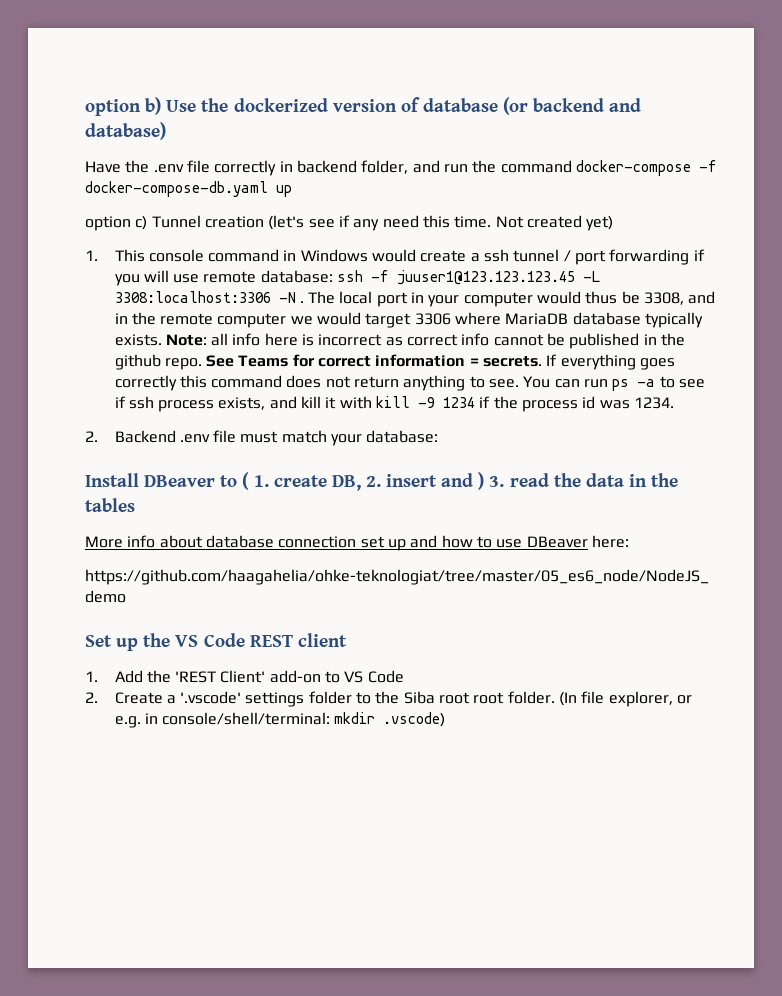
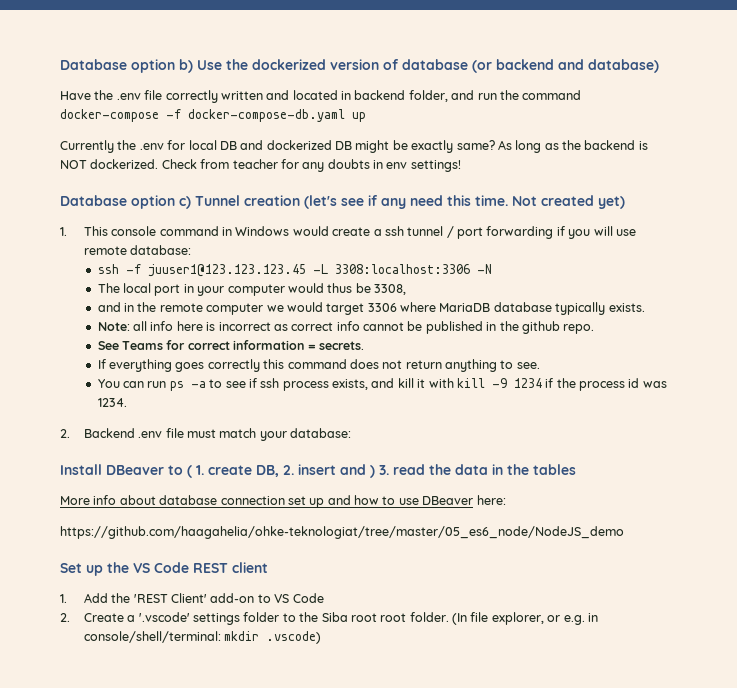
- option b) Use the dockerized version of database (or backend and database)
+ Database option b) Use the dockerized version of database (or backend and database)
- Have the .env file correctly in backend folder, and run the command docker-compose -f docker-compose-db.yaml up
+ Have the .env file correctly written and located in backend folder, and run the command docker-compose -f docker-compose-db.yaml up
- option c) Tunnel creation (let's see if any need this time.
+ Currently the .env for local DB and dockerized DB might be exactly same? As long as the backend is NOT dockerized. Check from teacher for any doubts in env settings!
+ Database option c) Tunnel creation (let's see if any need this time.
- 1. This console command in Windows would create a ssh tunnel / port forwarding if you will use remote database: ssh -f juuser1@123.123.123.45 -L 3308:localhost:3306 -N . The local port in your computer would thus be 3308, and in the remote computer we would target 3306 where MariaDB database typically exists. Note:
+ 1. This console command in Windows would create a ssh tunnel / port forwarding if you will use remote database:
+ ssh -f juuser1@123.123.123.45 -L 3308:localhost:3306 -N
+ The local port in your computer would thus be 3308,
+ and in the remote computer we would target 3306 where MariaDB database typically exists.
+ Note:
- all info here is incorrect as correct info cannot be published in the github repo. See Teams for correct information = secrets. If everything goes correctly this command does not return anything to see. You can run ps -a to see if ssh process exists, and kill it with kill -9 1234 if the process id was 1234.
+ all info here is incorrect as correct info cannot be published in the github repo.
+ See Teams for correct information = secrets.
+ If everything goes correctly this command does not return anything to see.
+ You can run ps -a to see if ssh process exists, and kill it with kill -9 1234 if the process id was 1234.

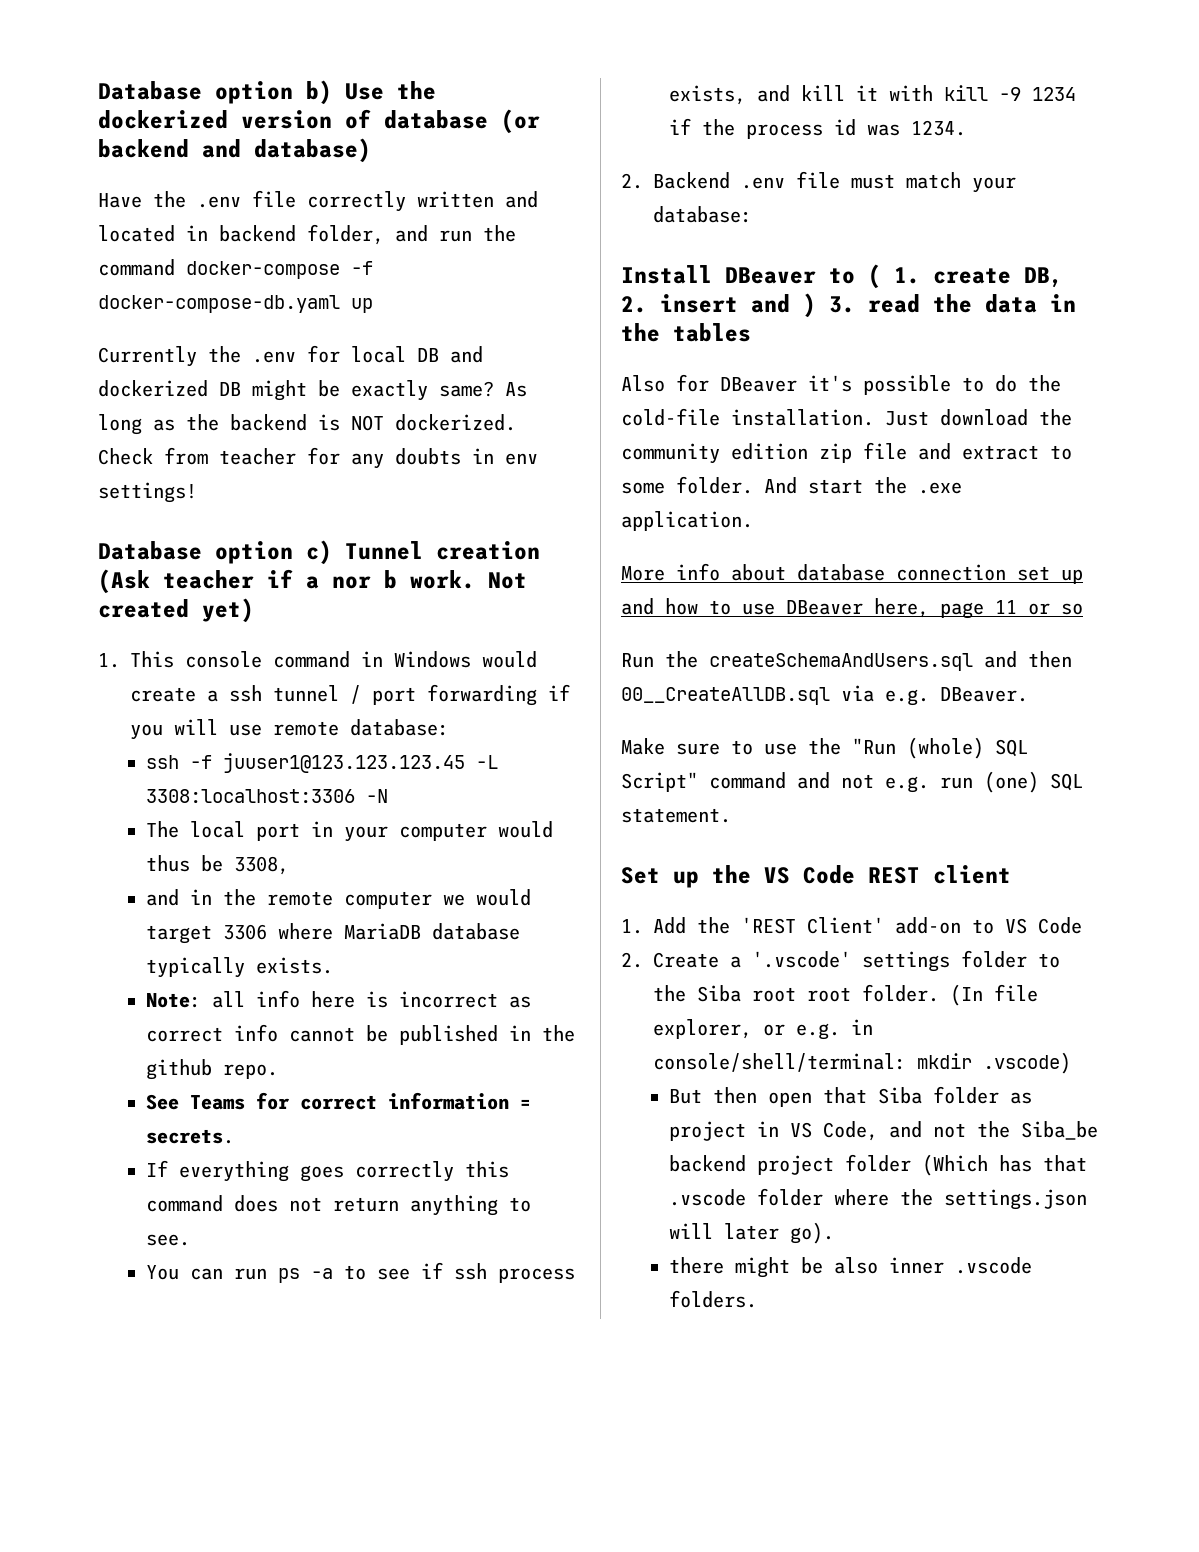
- Database option c) Tunnel creation (let's see if any need this time.
+ Database option c) Tunnel creation (Ask teacher if a nor b work.
+ Also for DBeaver it's possible to do the cold-file installation. Just download the community edition zip file and extract to some folder. And start the .exe application.
- More info about database connection set up and how to use DBeaver here:
- https://github.com/haagahelia/ohke-teknologiat/tree/master/05_es6_node/NodeJS_demo
+ More info about database connection set up and how to use DBeaver here, page 11 or so
+ Run the createSchemaAndUsers.sql and then 00__CreateAllDB.sql via e.g. DBeaver.
+ Make sure to use the "Run (whole) SQL Script" command and not e.g. run (one) SQL statement.
+ But then open that Siba folder as project in VS Code, and not the Siba_be backend project folder (Which has that .vscode folder where the settings.json will later go).
+ there might be also inner .vscode folders.

